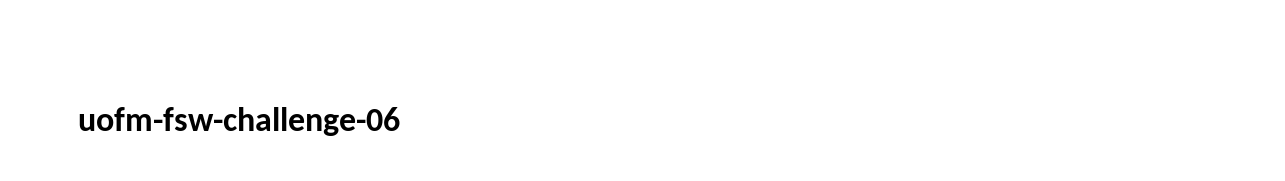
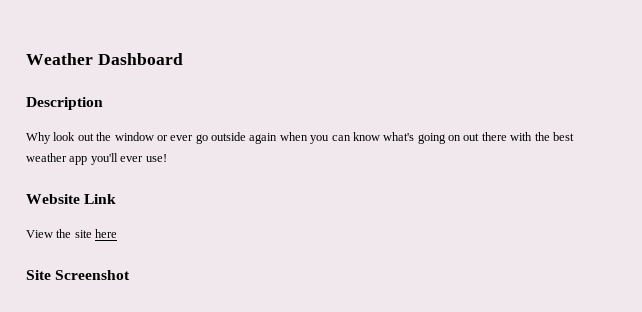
- uofm-fsw-challenge-06
+ Weather Dashboard
+ Description
+ Why look out the window or ever go outside again when you can know what's going on out there with the best weather app you'll ever use!
+ Website Link
+ View the site here
+ Site Screenshot

